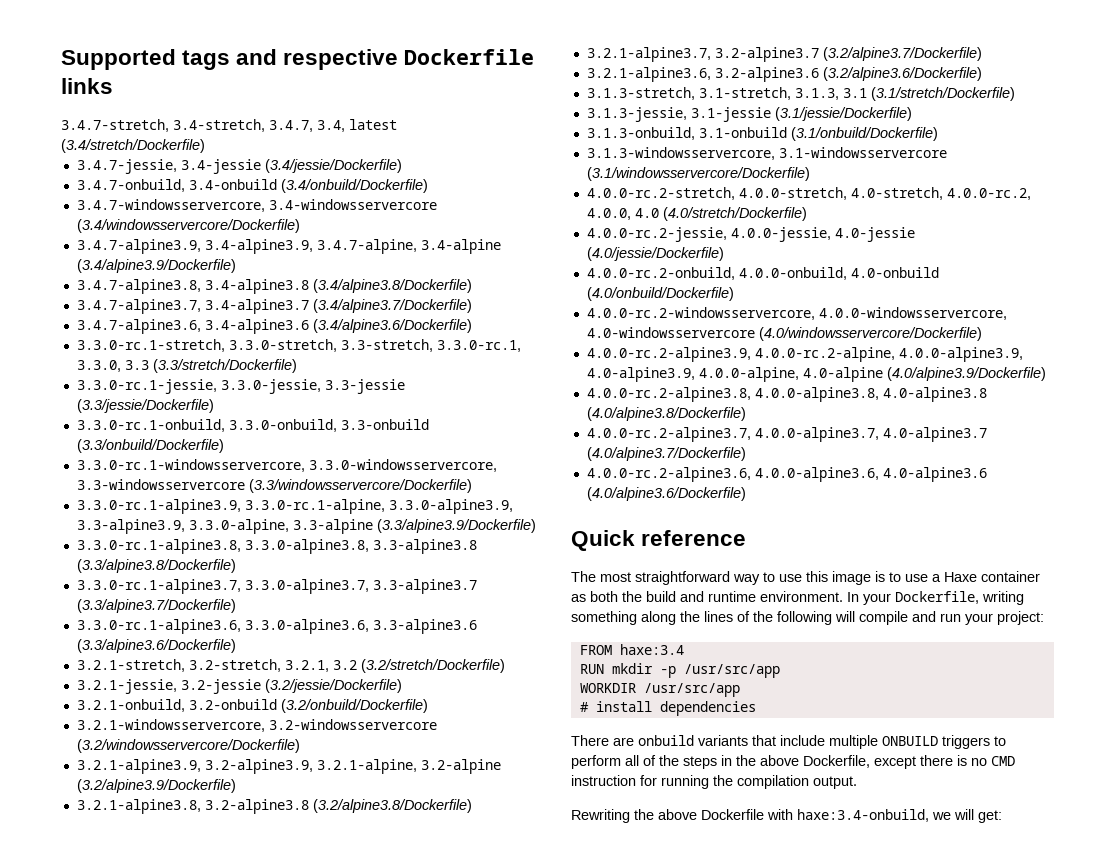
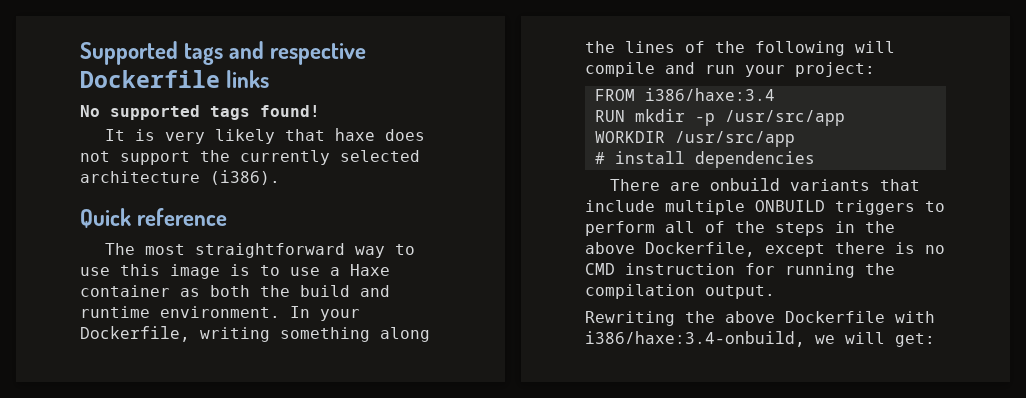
- 3.4.7-stretch, 3.4-stretch, 3.4.7, 3.4, latest (3.4/stretch/Dockerfile)
- 3.4.7-jessie, 3.4-jessie (3.4/jessie/Dockerfile)
- 3.4.7-onbuild, 3.4-onbuild (3.4/onbuild/Dockerfile)
- 3.4.7-windowsservercore, 3.4-windowsservercore (3.4/windowsservercore/Dockerfile)
- 3.4.7-alpine3.9, 3.4-alpine3.9, 3.4.7-alpine, 3.4-alpine (3.4/alpine3.9/Dockerfile)
- 3.4.7-alpine3.8, 3.4-alpine3.8 (3.4/alpine3.8/Dockerfile)
- 3.4.7-alpine3.7, 3.4-alpine3.7 (3.4/alpine3.7/Dockerfile)
- 3.4.7-alpine3.6, 3.4-alpine3.6 (3.4/alpine3.6/Dockerfile)
- 3.3.0-rc.1-stretch, 3.3.0-stretch, 3.3-stretch, 3.3.0-rc.1, 3.3.0, 3.3 (3.3/stretch/Dockerfile)
- 3.3.0-rc.1-jessie, 3.3.0-jessie, 3.3-jessie (3.3/jessie/Dockerfile)
- 3.3.0-rc.1-onbuild, 3.3.0-onbuild, 3.3-onbuild (3.3/onbuild/Dockerfile)
- 3.3.0-rc.1-windowsservercore, 3.3.0-windowsservercore, 3.3-windowsservercore (3.3/windowsservercore/Dockerfile)
- 3.3.0-rc.1-alpine3.9, 3.3.0-rc.1-alpine, 3.3.0-alpine3.9, 3.3-alpine3.9, 3.3.0-alpine, 3.3-alpine (3.3/alpine3.9/Dockerfile)
- 3.3.0-rc.1-alpine3.8, 3.3.0-alpine3.8, 3.3-alpine3.8 (3.3/alpine3.8/Dockerfile)
- 3.3.0-rc.1-alpine3.7, 3.3.0-alpine3.7, 3.3-alpine3.7 (3.3/alpine3.7/Dockerfile)
- 3.3.0-rc.1-alpine3.6, 3.3.0-alpine3.6, 3.3-alpine3.6 (3.3/alpine3.6/Dockerfile)
- 3.2.1-stretch, 3.2-stretch, 3.2.1, 3.2 (3.2/stretch/Dockerfile)
- 3.2.1-jessie, 3.2-jessie (3.2/jessie/Dockerfile)
- 3.2.1-onbuild, 3.2-onbuild (3.2/onbuild/Dockerfile)
- 3.2.1-windowsservercore, 3.2-windowsservercore (3.2/windowsservercore/Dockerfile)
- 3.2.1-alpine3.9, 3.2-alpine3.9, 3.2.1-alpine, 3.2-alpine (3.2/alpine3.9/Dockerfile)
- 3.2.1-alpine3.8, 3.2-alpine3.8 (3.2/alpine3.8/Dockerfile)
- 3.2.1-alpine3.7, 3.2-alpine3.7 (3.2/alpine3.7/Dockerfile)
- 3.2.1-alpine3.6, 3.2-alpine3.6 (3.2/alpine3.6/Dockerfile)
- 3.1.3-stretch, 3.1-stretch, 3.1.3, 3.1 (3.1/stretch/Dockerfile)
- 3.1.3-jessie, 3.1-jessie (3.1/jessie/Dockerfile)
- 3.1.3-onbuild, 3.1-onbuild (3.1/onbuild/Dockerfile)
- 3.1.3-windowsservercore, 3.1-windowsservercore (3.1/windowsservercore/Dockerfile)
- 4.0.0-rc.2-stretch, 4.0.0-stretch, 4.0-stretch, 4.0.0-rc.2, 4.0.0, 4.0 (4.0/stretch/Dockerfile)
- 4.0.0-rc.2-jessie, 4.0.0-jessie, 4.0-jessie (4.0/jessie/Dockerfile)
- 4.0.0-rc.2-onbuild, 4.0.0-onbuild, 4.0-onbuild (4.0/onbuild/Dockerfile)
- 4.0.0-rc.2-windowsservercore, 4.0.0-windowsservercore, 4.0-windowsservercore (4.0/windowsservercore/Dockerfile)
- 4.0.0-rc.2-alpine3.9, 4.0.0-rc.2-alpine, 4.0.0-alpine3.9, 4.0-alpine3.9, 4.0.0-alpine, 4.0-alpine (4.0/alpine3.9/Dockerfile)
- 4.0.0-rc.2-alpine3.8, 4.0.0-alpine3.8, 4.0-alpine3.8 (4.0/alpine3.8/Dockerfile)
- 4.0.0-rc.2-alpine3.7, 4.0.0-alpine3.7, 4.0-alpine3.7 (4.0/alpine3.7/Dockerfile)
- 4.0.0-rc.2-alpine3.6, 4.0.0-alpine3.6, 4.0-alpine3.6 (4.0/alpine3.6/Dockerfile)
+ No supported tags found!
+ It is very likely that haxe does not support the currently selected architecture (i386).
- FROM haxe:3.4
+ FROM i386/haxe:3.4
- Rewriting the above Dockerfile with haxe:3.4-onbuild, we will get:
+ Rewriting the above Dockerfile with i386/haxe:3.4-onbuild, we will get:

